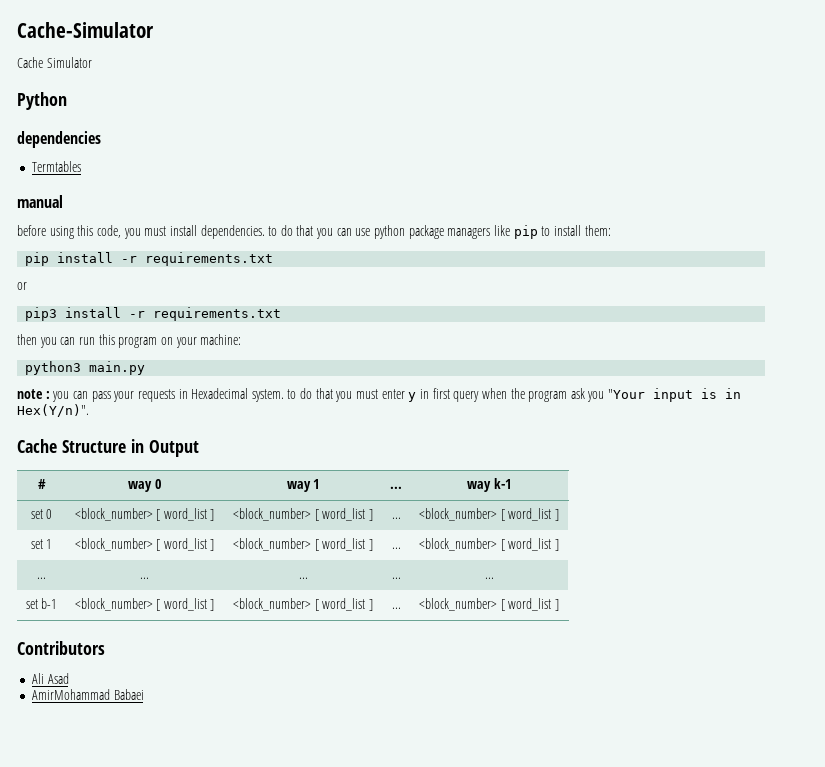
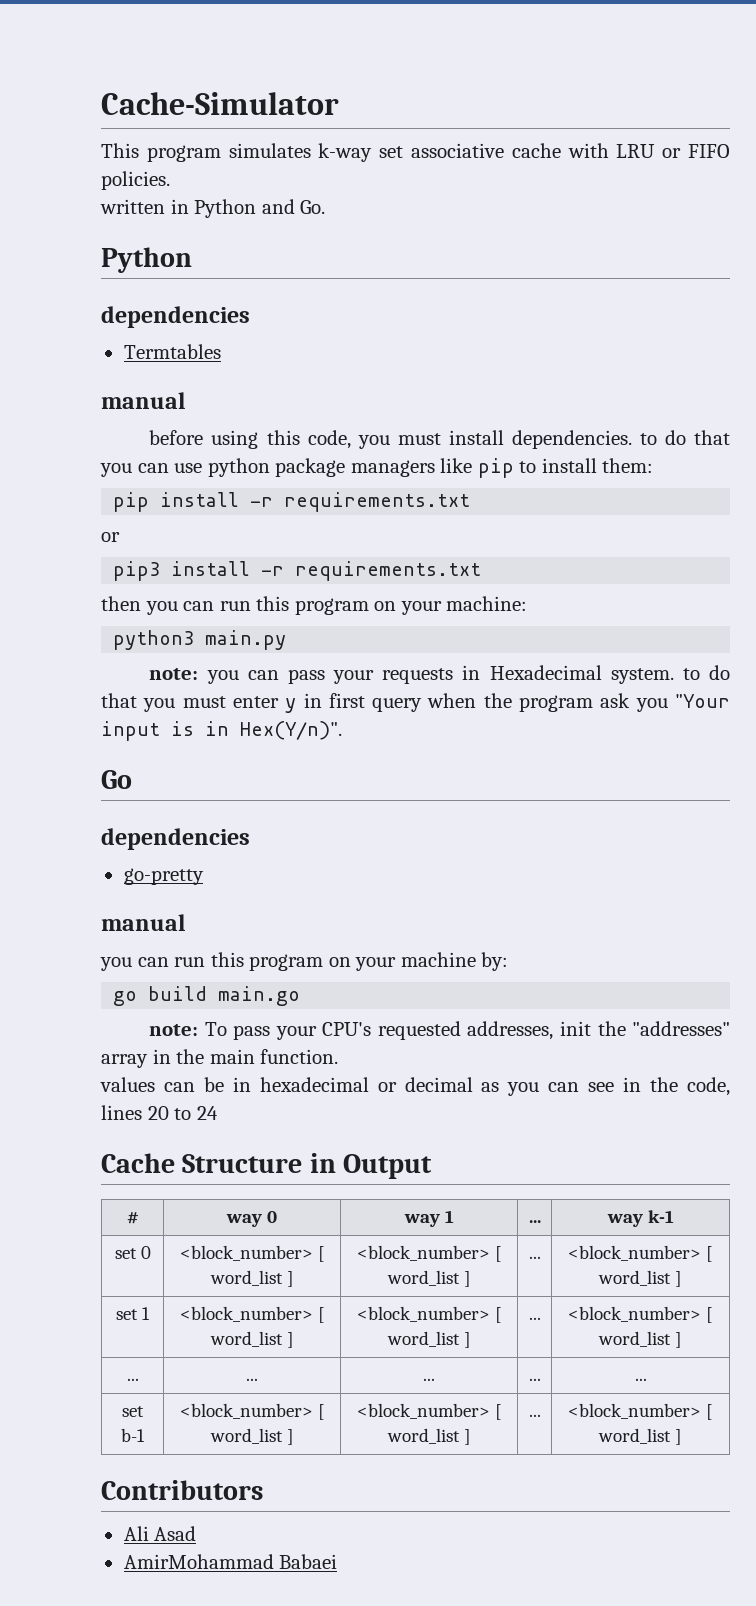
- Cache Simulator
+ This program simulates k-way set associative cache with LRU or FIFO policies.
+ written in Python and Go.
- note : you can pass your requests in Hexadecimal system. to do that you must enter y in first query when the program ask you "Your input is in Hex(Y/n)".
+ note: you can pass your requests in Hexadecimal system. to do that you must enter y in first query when the program ask you "Your input is in Hex(Y/n)".
+ Go
+ dependencies
+ go-pretty
+ manual
+ you can run this program on your machine by:
+ go build main.go
+ note: To pass your CPU's requested addresses, init the "addresses" array in the main function.
+ values can be in hexadecimal or decimal as you can see in the code, lines 20 to 24

